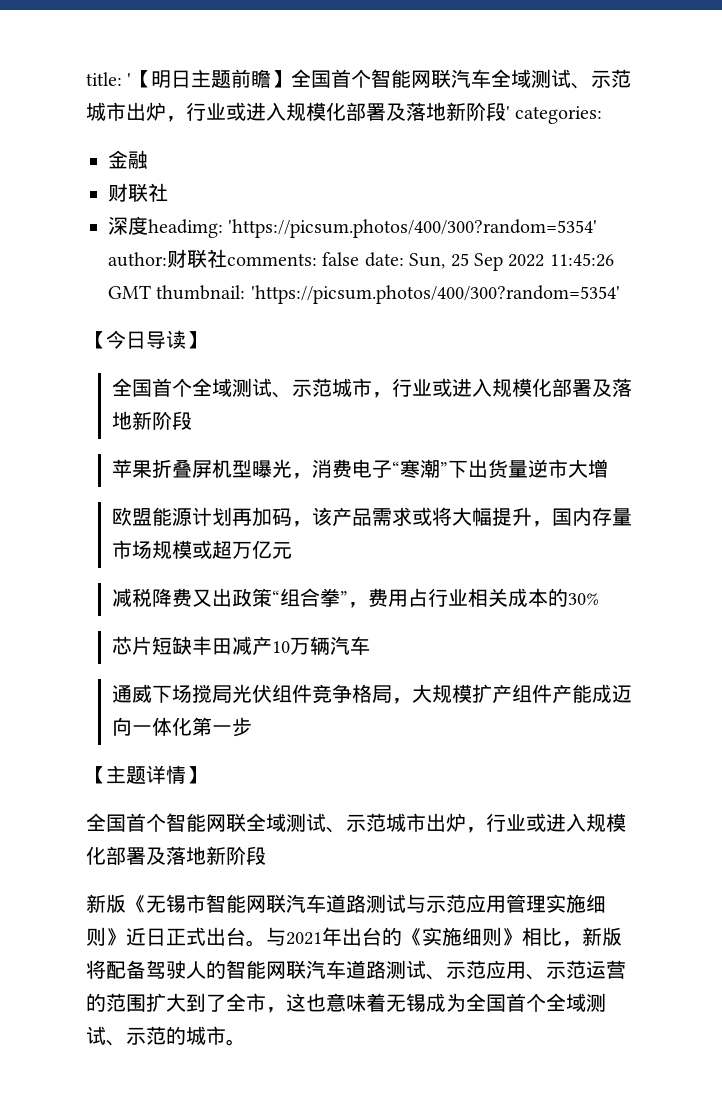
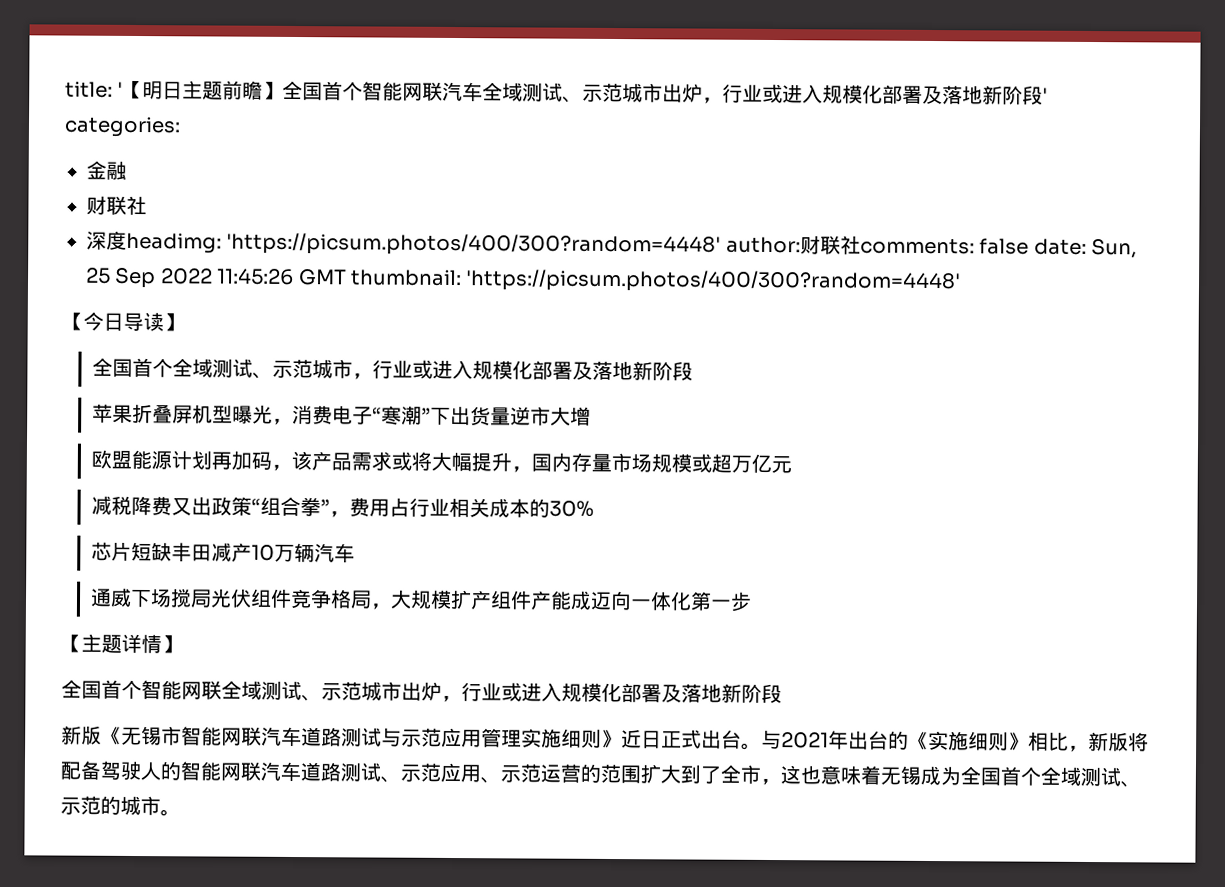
- 深度headimg: 'https://picsum.photos/400/300?random=5354' author:财联社comments: false date: Sun, 25 Sep 2022 11:45:26 GMT thumbnail: 'https://picsum.photos/400/300?random=5354'
+ 深度headimg: 'https://picsum.photos/400/300?random=4448' author:财联社comments: false date: Sun, 25 Sep 2022 11:45:26 GMT thumbnail: 'https://picsum.photos/400/300?random=4448'

